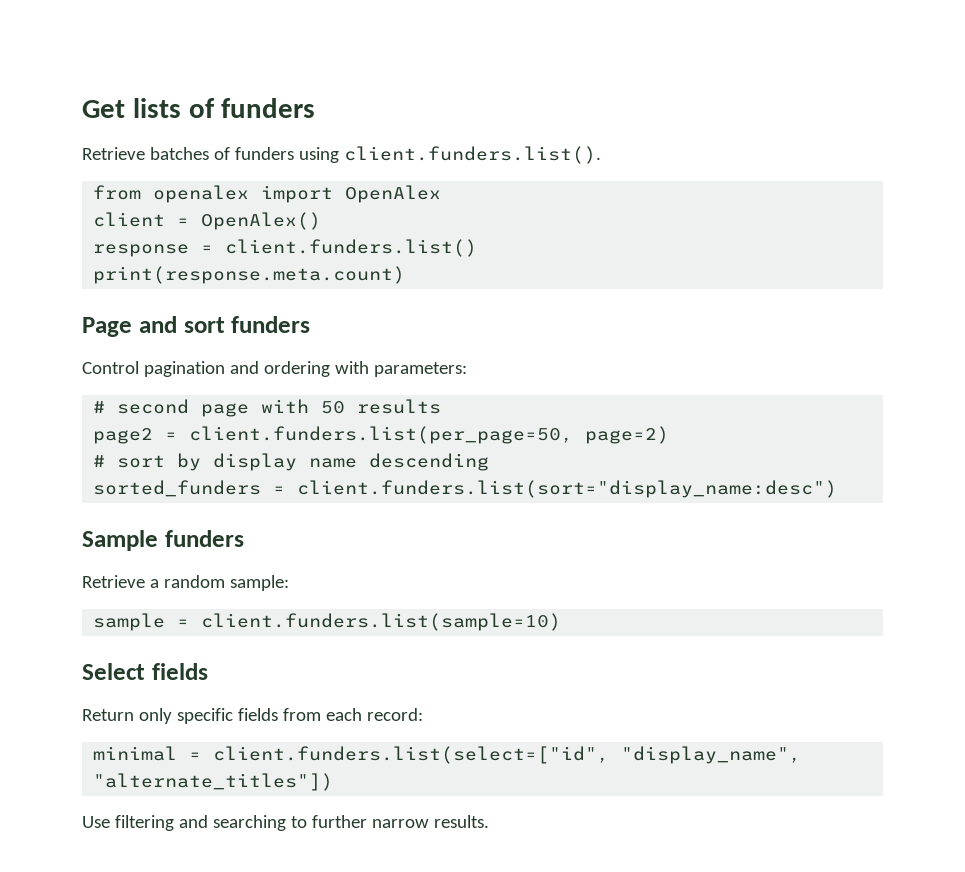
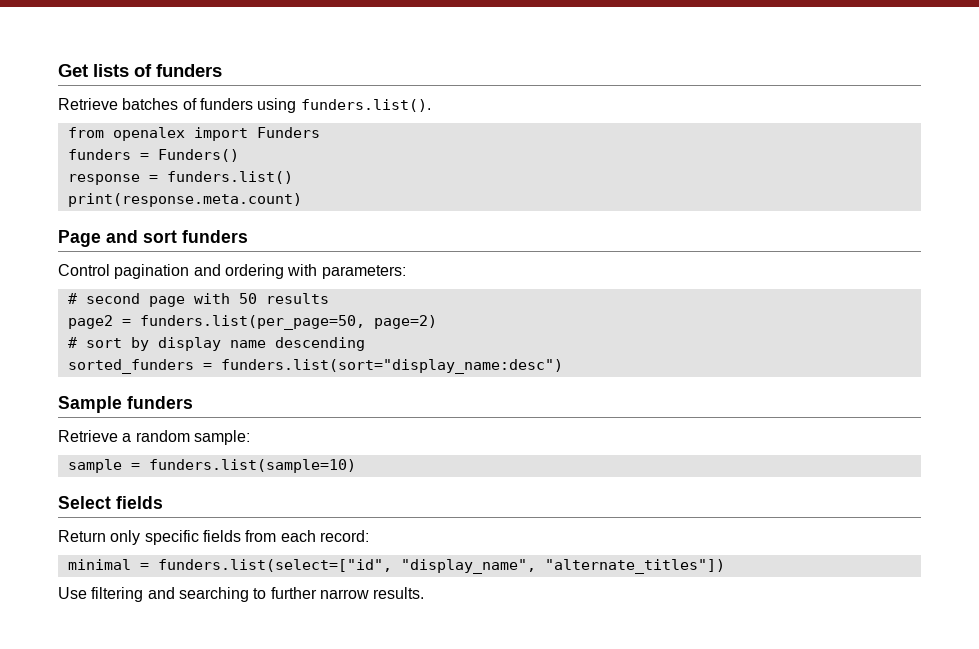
- Retrieve batches of funders using client.funders.list().
+ Retrieve batches of funders using funders.list().
- from openalex import OpenAlex
- client = OpenAlex()
+ from openalex import Funders
+ funders = Funders()
- response = client.funders.list()
+ response = funders.list()
- page2 = client.funders.list(per_page=50, page=2)
+ page2 = funders.list(per_page=50, page=2)
- sorted_funders = client.funders.list(sort="display_name:desc")
+ sorted_funders = funders.list(sort="display_name:desc")
- sample = client.funders.list(sample=10)
+ sample = funders.list(sample=10)
- minimal = client.funders.list(select=["id", "display_name", "alternate_titles"])
+ minimal = funders.list(select=["id", "display_name", "alternate_titles"])

